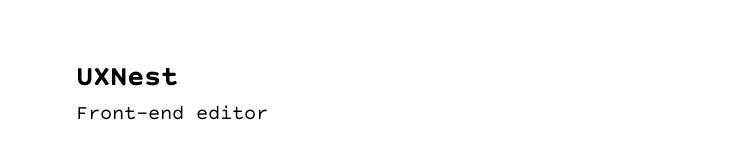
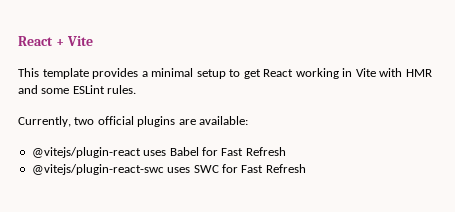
- UXNest
- Front-end editor
+ React + Vite
+ This template provides a minimal setup to get React working in Vite with HMR and some ESLint rules.
+ Currently, two official plugins are available:
+ @vitejs/plugin-react uses Babel for Fast Refresh
+ @vitejs/plugin-react-swc uses SWC for Fast Refresh

